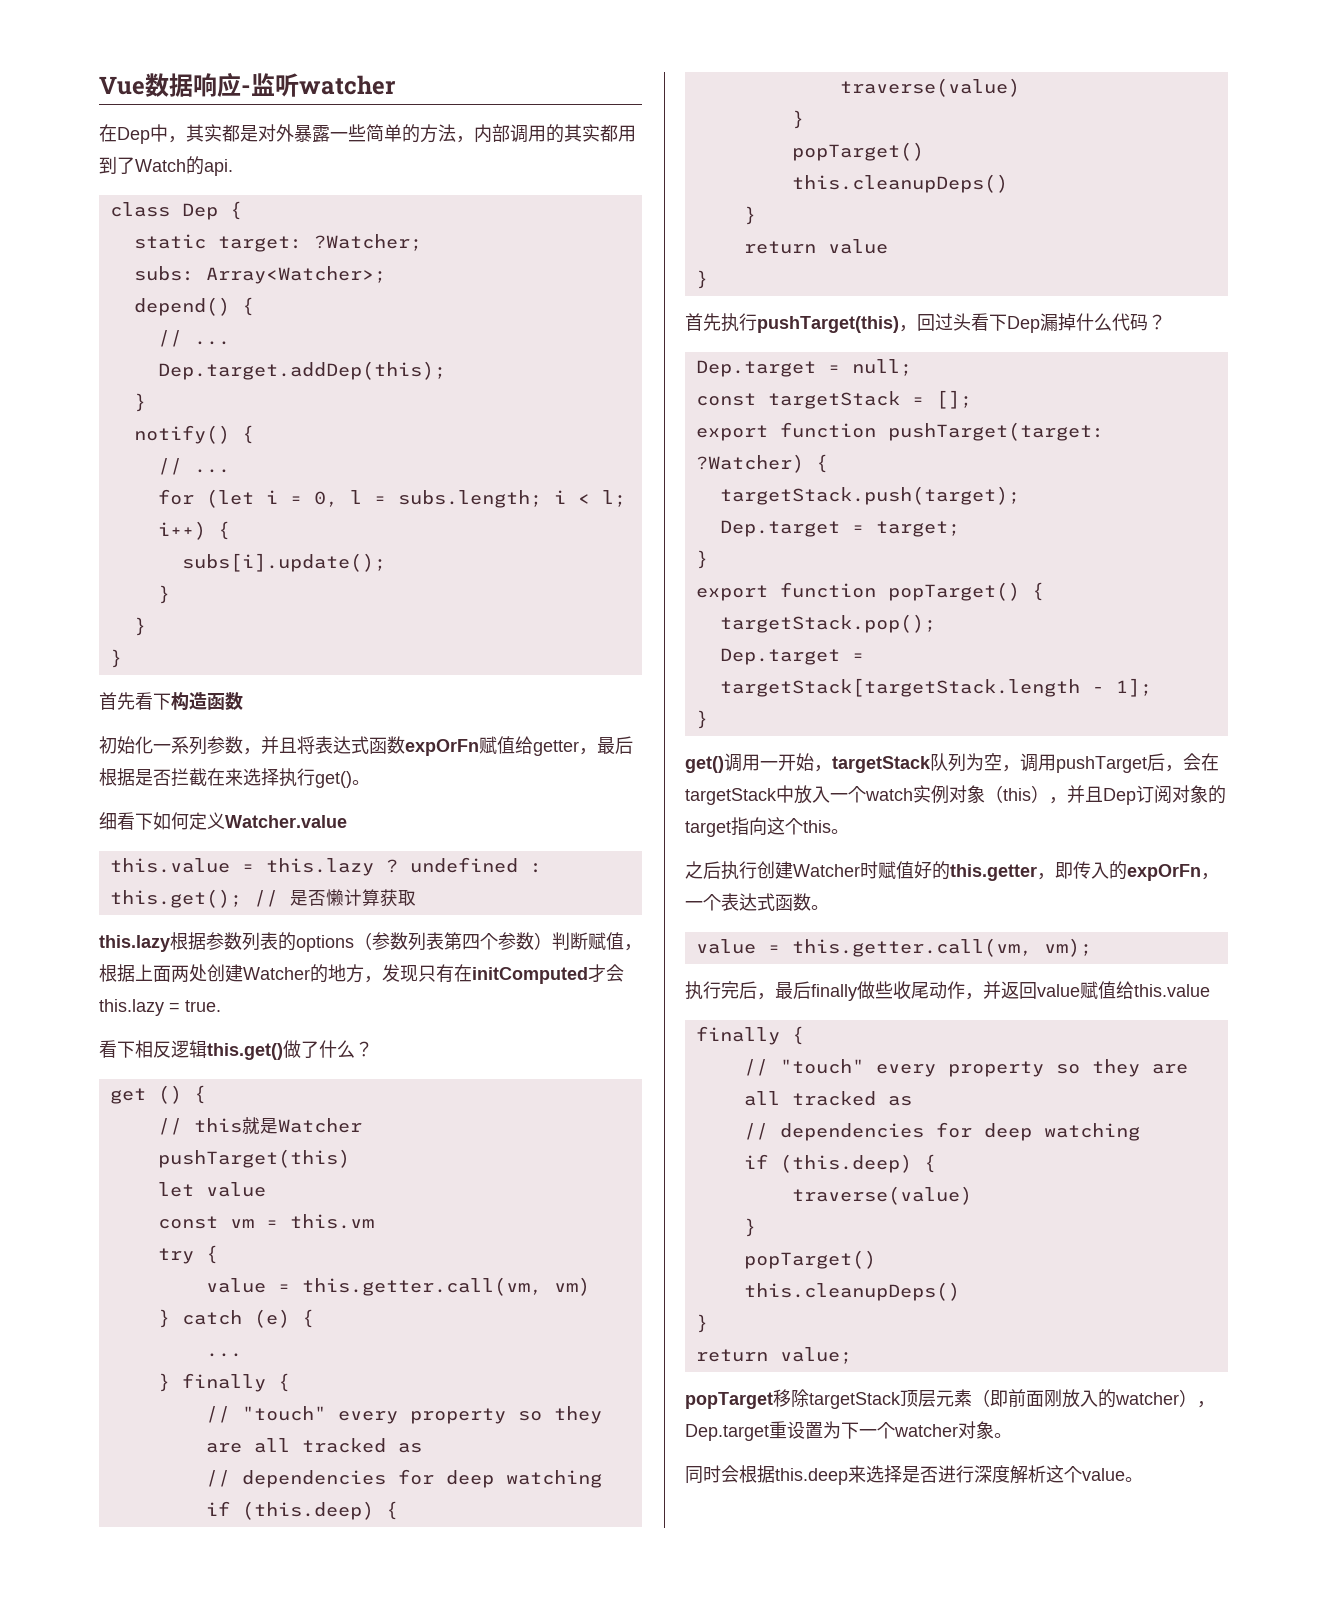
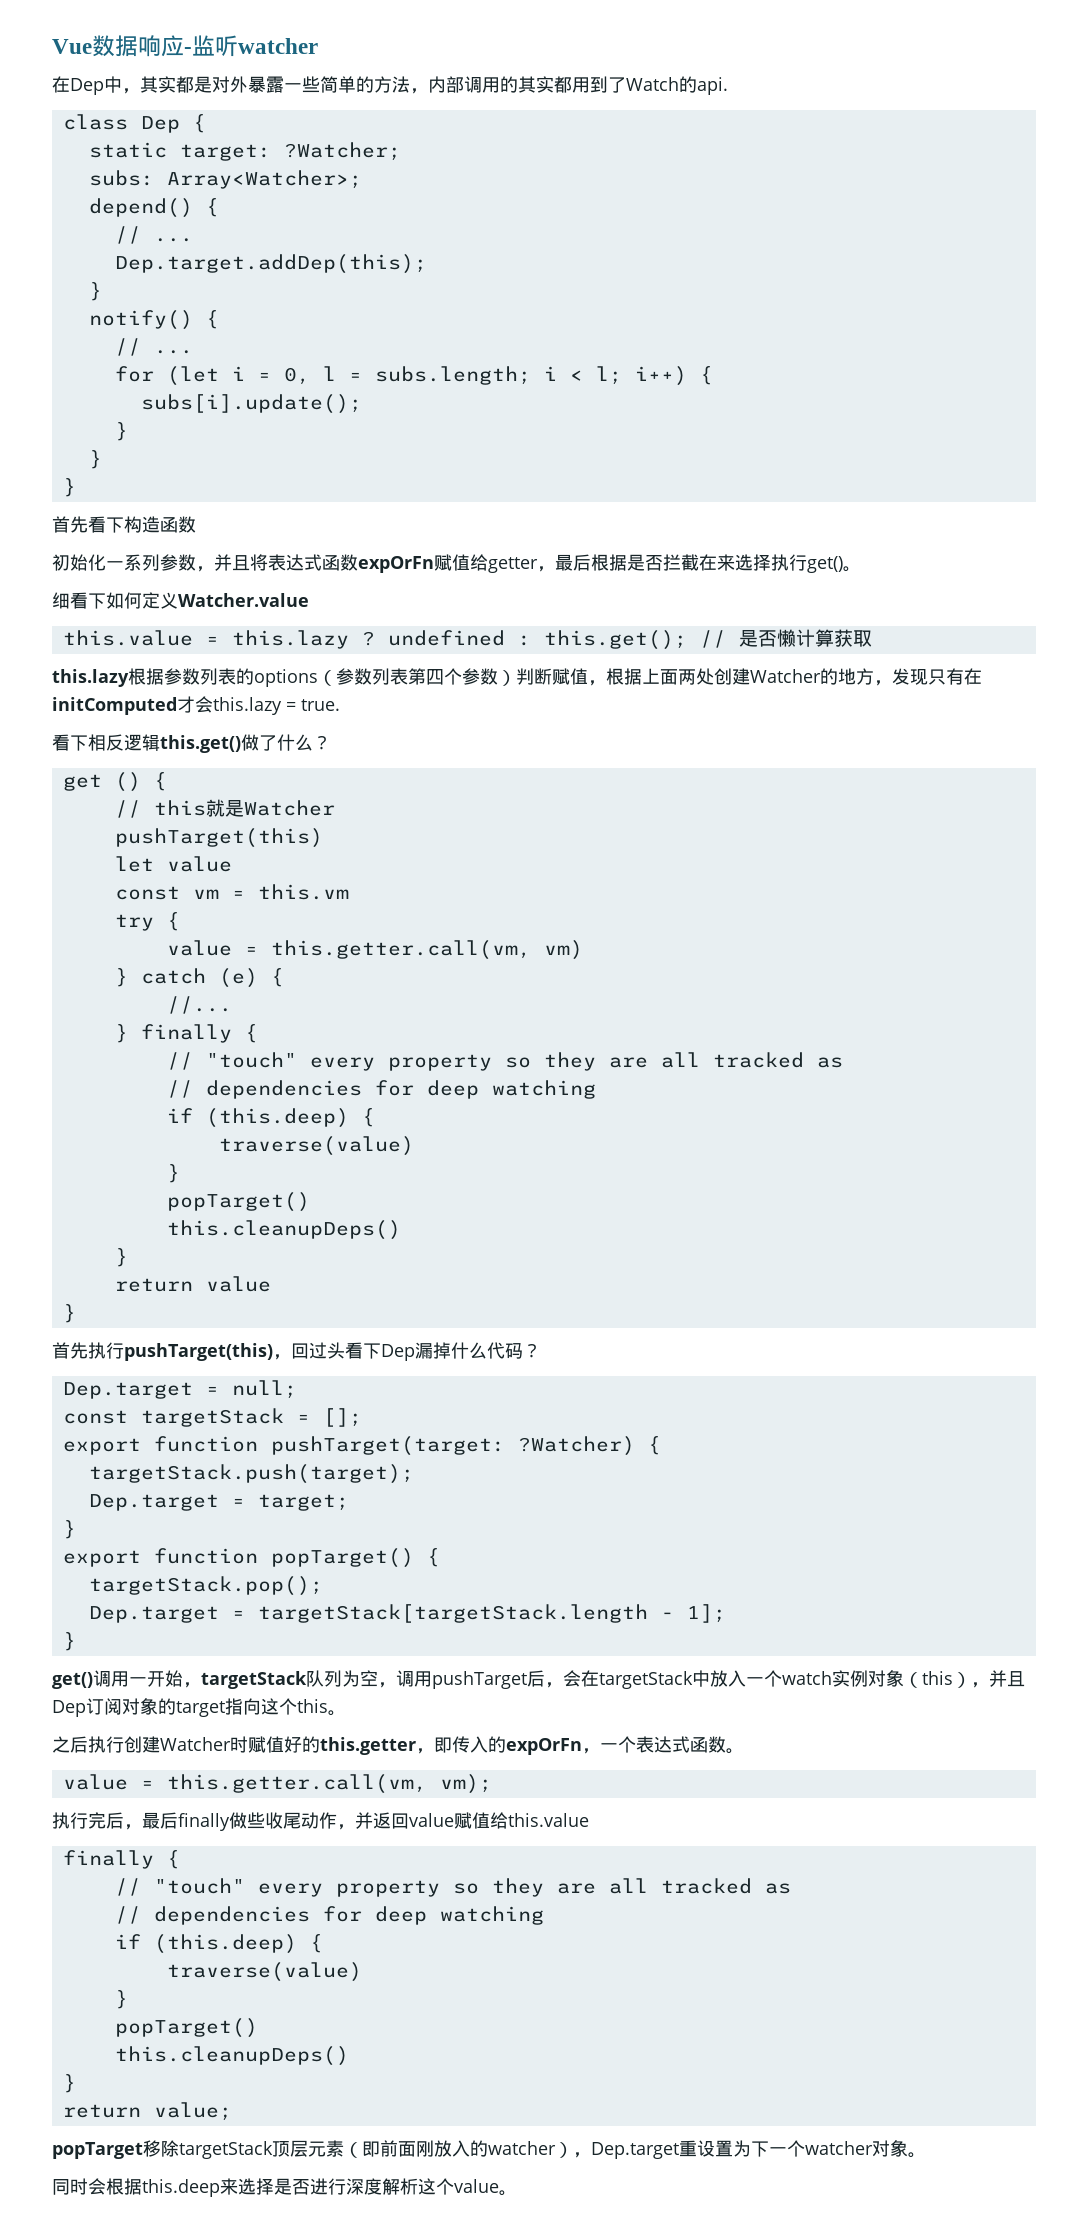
  } catch (e) {
- ...
+ //...

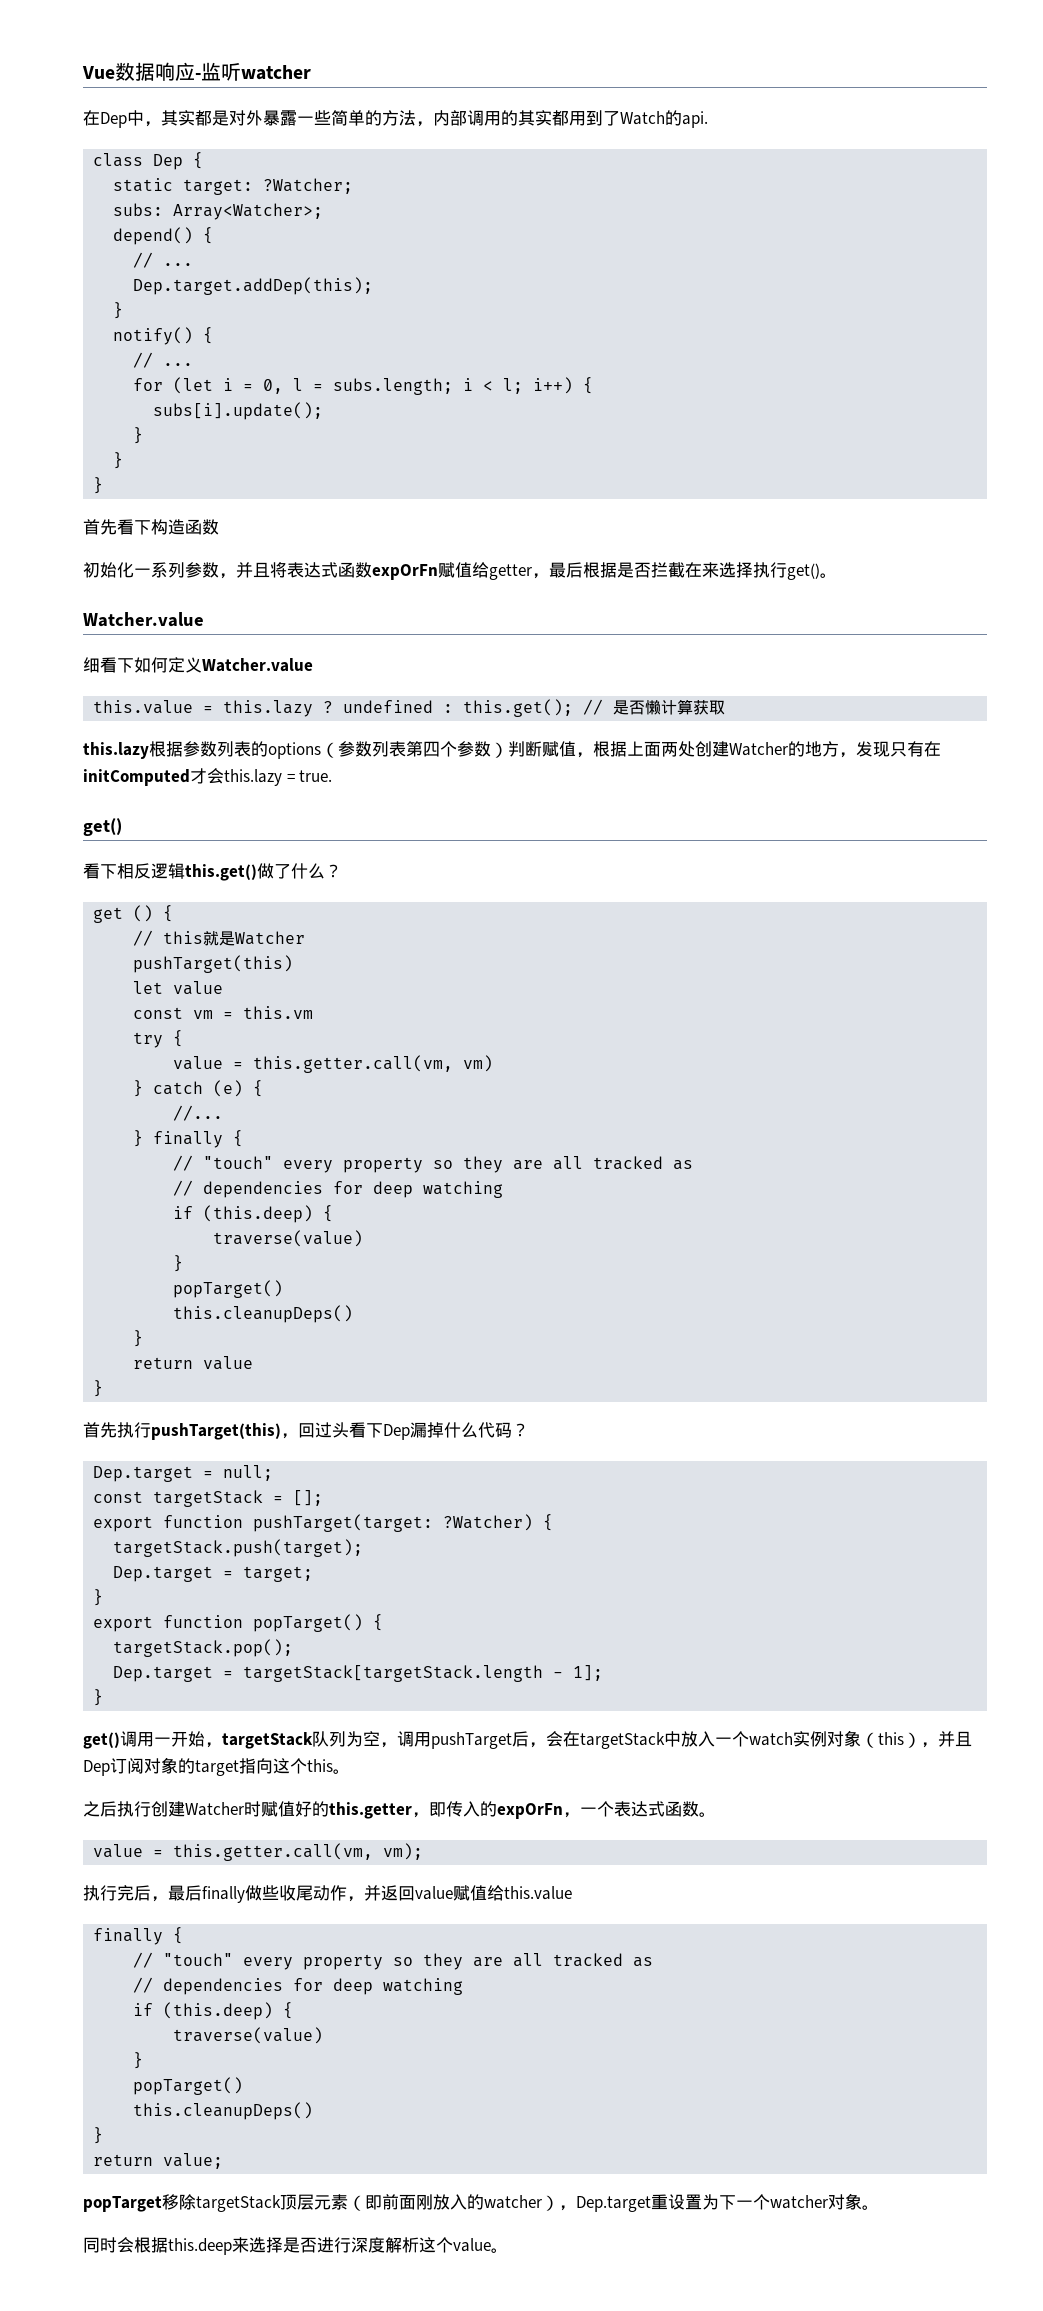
  初始化一系列参数，并且将表达式函数expOrFn赋值给getter，最后根据是否拦截在来选择执行get()。
+ Watcher.value
  this.lazy根据参数列表的options（参数列表第四个参数）判断赋值，根据上面两处创建Watcher的地方，发现只有在initComputed才会this.lazy = true.
+ get()

